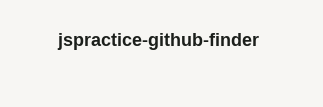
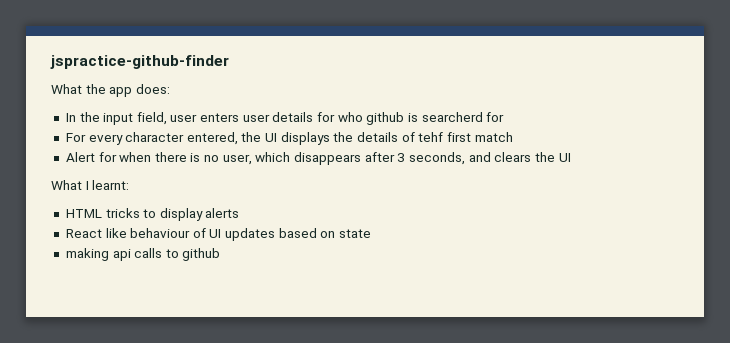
+ What the app does:
+ In the input field, user enters user details for who github is searcherd for
+ For every character entered, the UI displays the details of tehf first match
+ Alert for when there is no user, which disappears after 3 seconds, and clears the UI
+ What I learnt:
+ HTML tricks to display alerts
+ React like behaviour of UI updates based on state
+ making api calls to github

